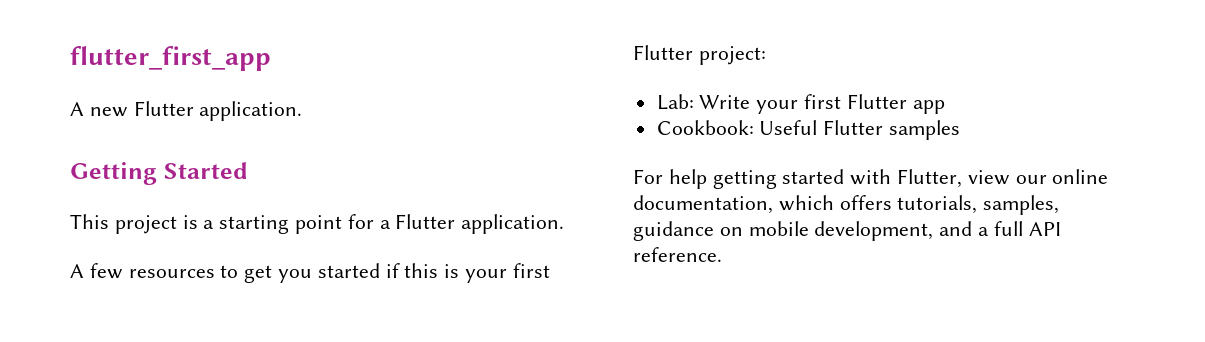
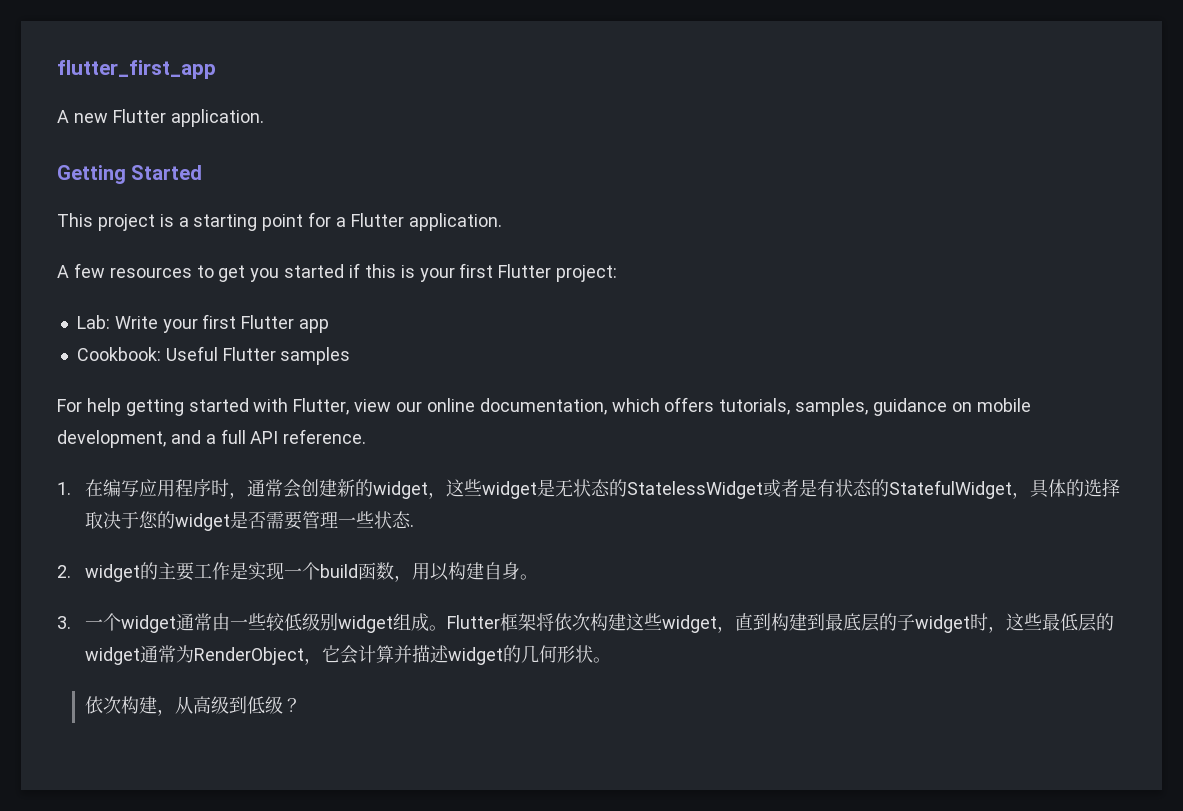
+ 1.在编写应用程序时，通常会创建新的widget，这些widget是无状态的StatelessWidget或者是有状态的StatefulWidget，具体的选择取决于您的widget是否需要管理一些状态.
+ 2. widget的主要工作是实现一个build函数，用以构建自身。
+ 3.一个widget通常由一些较低级别widget组成。Flutter框架将依次构建这些widget，直到构建到最底层的子widget时，这些最低层的widget通常为RenderObject，它会计算并描述widget的几何形状。
+ 依次构建，从高级到低级？

